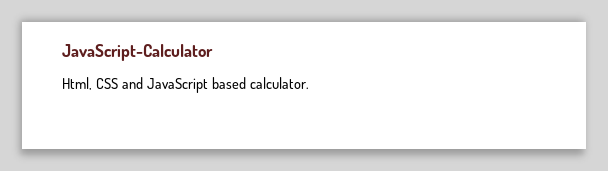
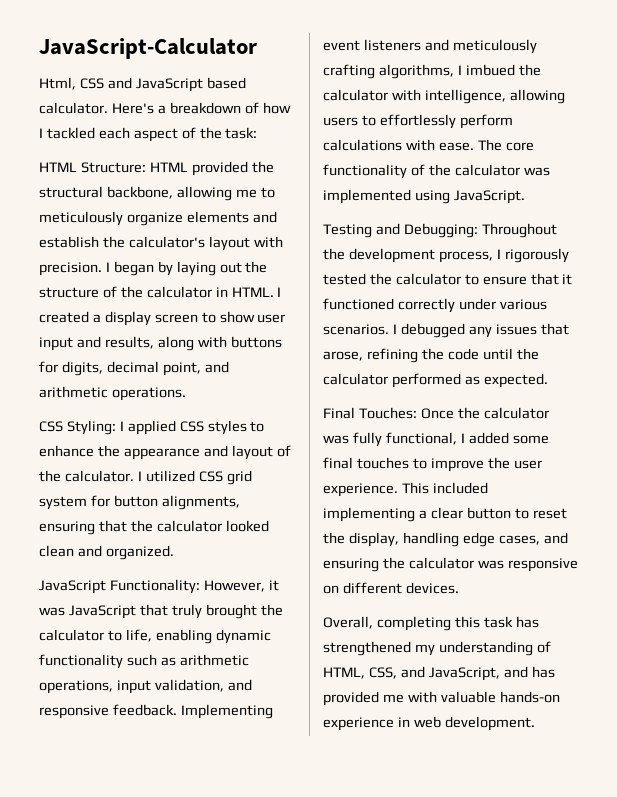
+ Here's a breakdown of how I tackled each aspect of the task:
+ HTML Structure: HTML provided the structural backbone, allowing me to meticulously organize elements and establish the calculator's layout with precision. I began by laying out the structure of the calculator in HTML. I created a display screen to show user input and results, along with buttons for digits, decimal point, and arithmetic operations.
+ CSS Styling: I applied CSS styles to enhance the appearance and layout of the calculator. I utilized CSS grid system for button alignments, ensuring that the calculator looked clean and organized.
+ JavaScript Functionality: However, it was JavaScript that truly brought the calculator to life, enabling dynamic functionality such as arithmetic operations, input validation, and responsive feedback. Implementing event listeners and meticulously crafting algorithms, I imbued the calculator with intelligence, allowing users to effortlessly perform calculations with ease. The core functionality of the calculator was implemented using JavaScript.
+ Testing and Debugging: Throughout the development process, I rigorously tested the calculator to ensure that it functioned correctly under various scenarios. I debugged any issues that arose, refining the code until the calculator performed as expected.
+ Final Touches: Once the calculator was fully functional, I added some final touches to improve the user experience. This included implementing a clear button to reset the display, handling edge cases, and ensuring the calculator was responsive on different devices.
+ Overall, completing this task has strengthened my understanding of HTML, CSS, and JavaScript, and has provided me with valuable hands-on experience in web development.

